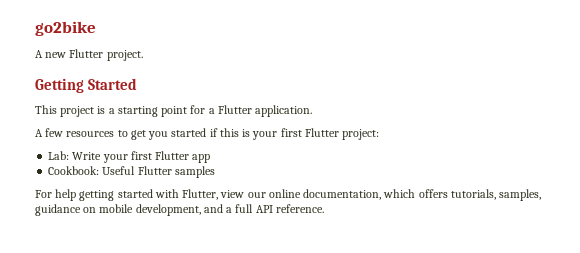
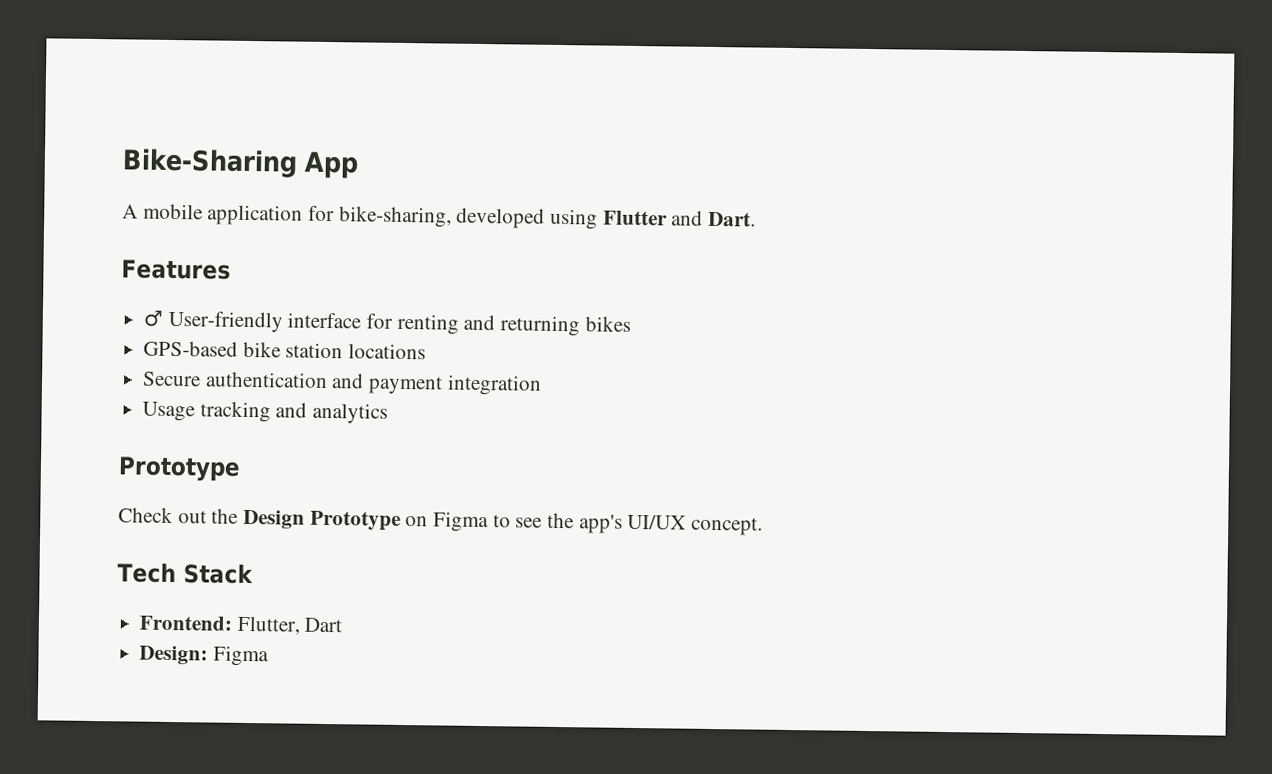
- go2bike
- A new Flutter project.
- Getting Started
- This project is a starting point for a Flutter application.
- A few resources to get you started if this is your first Flutter project:
- Lab: Write your first Flutter app
- Cookbook: Useful Flutter samples
- For help getting started with Flutter, view our online documentation, which offers tutorials, samples, guidance on mobile development, and a full API reference.
+ Bike-Sharing App
+ A mobile application for bike-sharing, developed using Flutter and Dart.
+ Features
+ ♂ User-friendly interface for renting and returning bikes
+ GPS-based bike station locations
+ Secure authentication and payment integration
+ Usage tracking and analytics
+ Prototype
+ Check out the Design Prototype on Figma to see the app's UI/UX concept.
+ Tech Stack
+ Frontend: Flutter, Dart
+ Design: Figma

